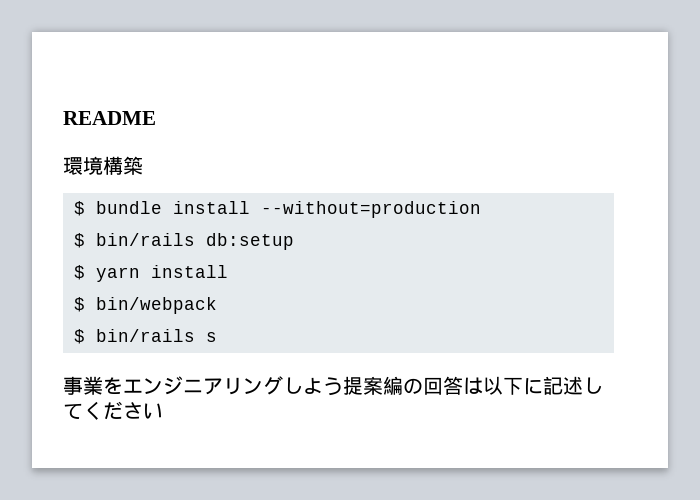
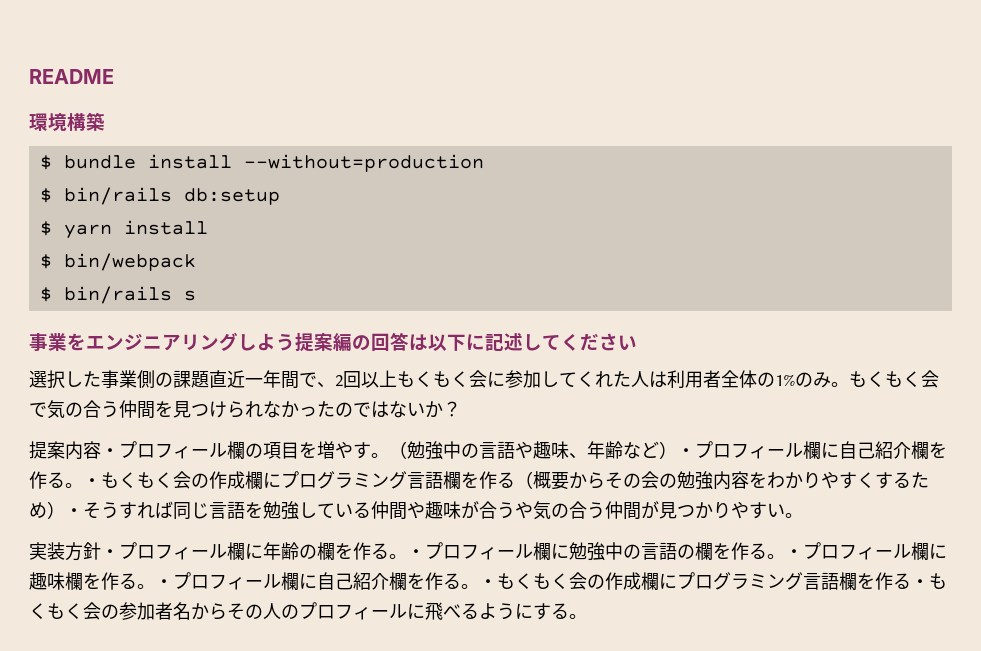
+ 選択した事業側の課題直近一年間で、2回以上もくもく会に参加してくれた人は利用者全体の1%のみ。もくもく会で気の合う仲間を見つけられなかったのではないか？
+ 提案内容・プロフィール欄の項目を増やす。（勉強中の言語や趣味、年齢など）・プロフィール欄に自己紹介欄を作る。・もくもく会の作成欄にプログラミング言語欄を作る（概要からその会の勉強内容をわかりやすくするため）・そうすれば同じ言語を勉強している仲間や趣味が合うや気の合う仲間が見つかりやすい。
+ 実装方針・プロフィール欄に年齢の欄を作る。・プロフィール欄に勉強中の言語の欄を作る。・プロフィール欄に趣味欄を作る。・プロフィール欄に自己紹介欄を作る。・もくもく会の作成欄にプログラミング言語欄を作る・もくもく会の参加者名からその人のプロフィールに飛べるようにする。

